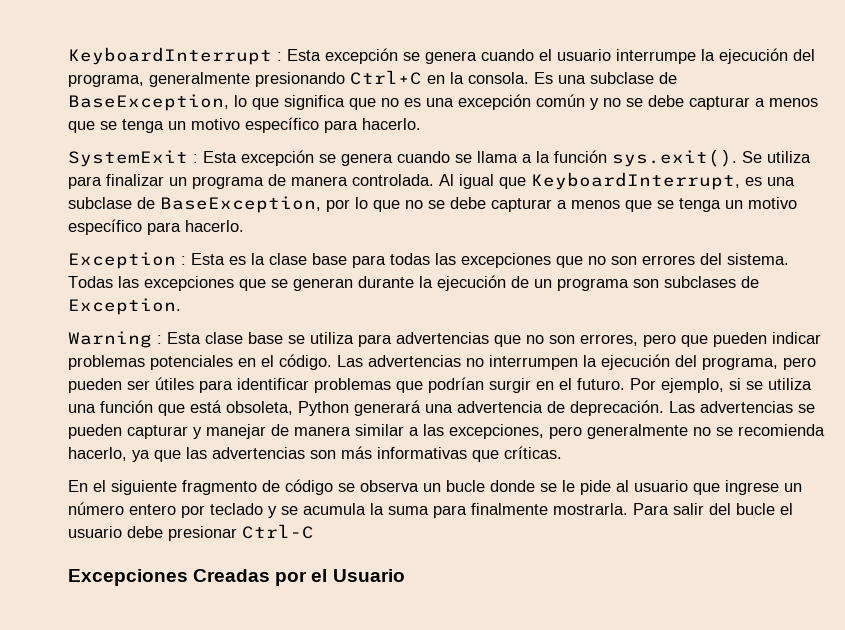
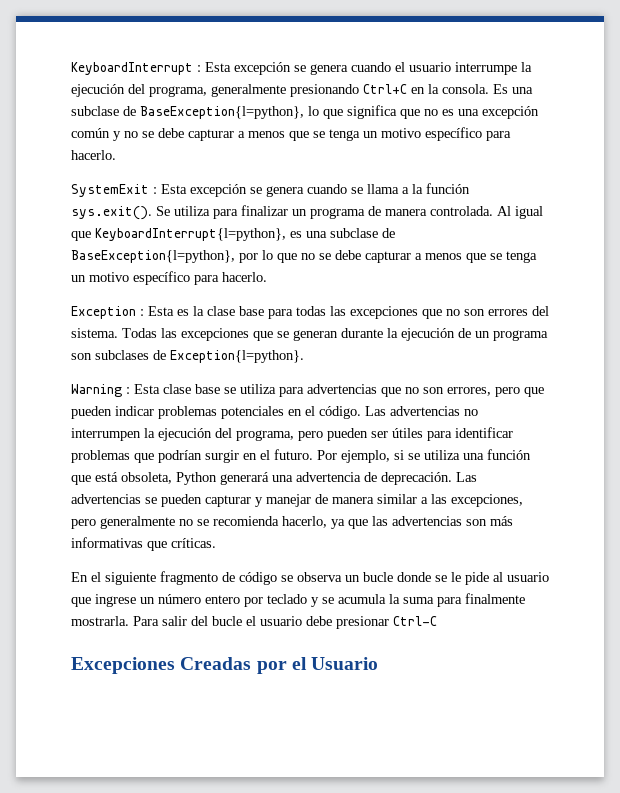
- Es una subclase de BaseException, lo que significa que no es una excepción común y no se debe capturar a menos que se tenga un motivo específico para hacerlo.
+ Es una subclase de BaseException{l=python}, lo que significa que no es una excepción común y no se debe capturar a menos que se tenga un motivo específico para hacerlo.
- Al igual que KeyboardInterrupt, es una subclase de BaseException, por lo que no se debe capturar a menos que se tenga un motivo específico para hacerlo.
+ Al igual que KeyboardInterrupt{l=python}, es una subclase de BaseException{l=python}, por lo que no se debe capturar a menos que se tenga un motivo específico para hacerlo.
- Todas las excepciones que se generan durante la ejecución de un programa son subclases de Exception.
+ Todas las excepciones que se generan durante la ejecución de un programa son subclases de Exception{l=python}.

